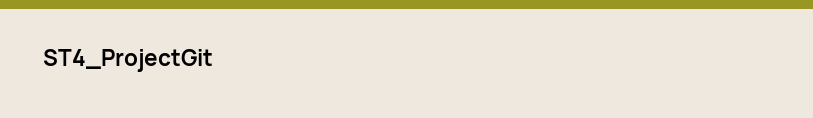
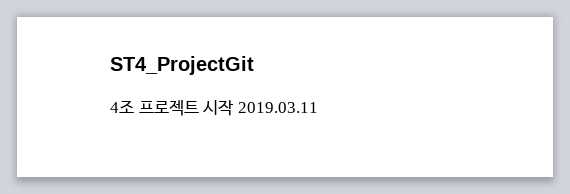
+ 4조 프로젝트 시작 2019.03.11

